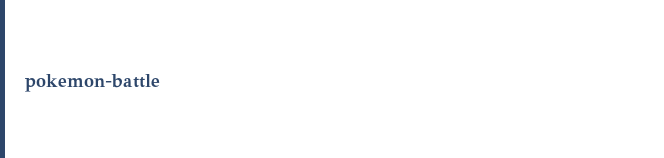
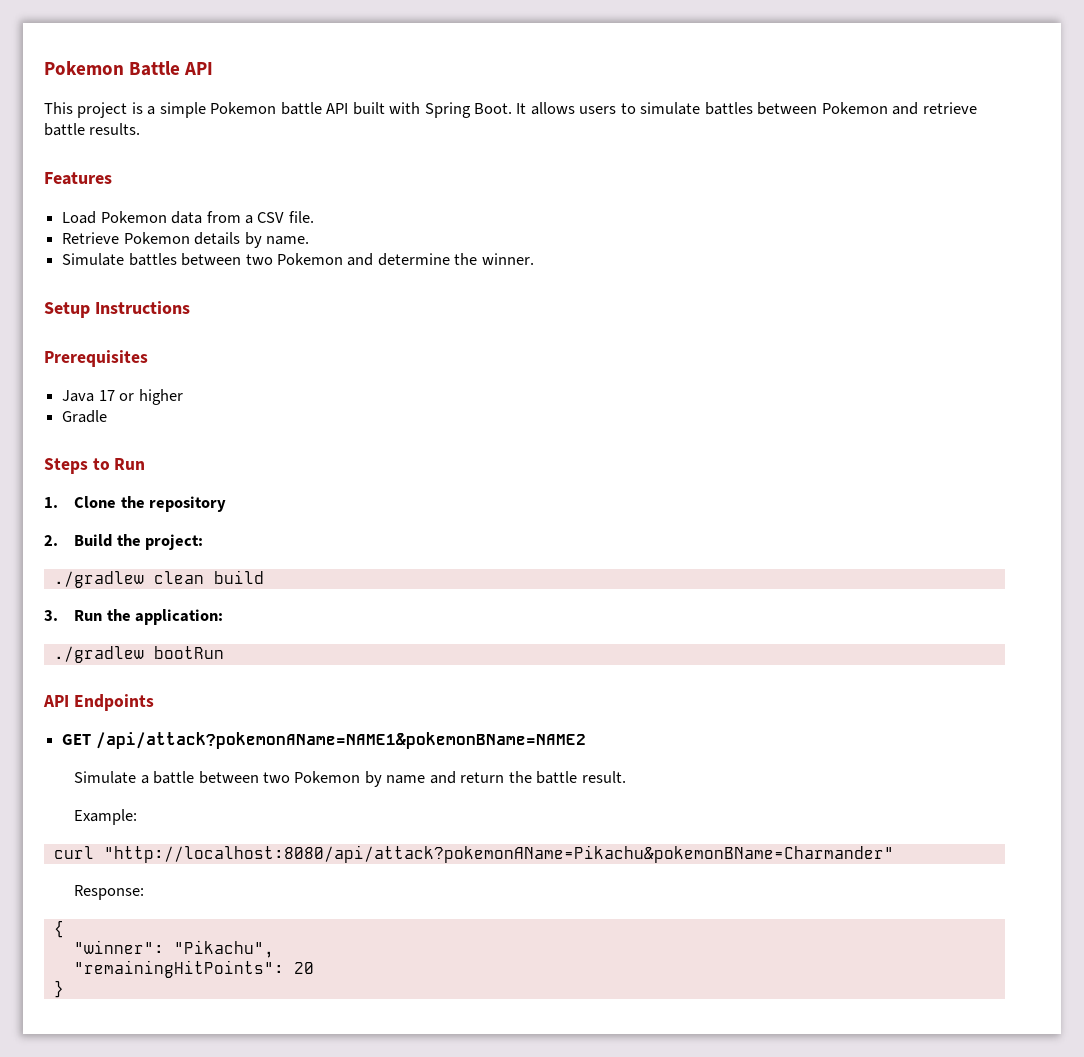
- pokemon-battle
+ Pokemon Battle API
+ This project is a simple Pokemon battle API built with Spring Boot. It allows users to simulate battles between Pokemon and retrieve battle results.
+ Features
+ Load Pokemon data from a CSV file.
+ Retrieve Pokemon details by name.
+ Simulate battles between two Pokemon and determine the winner.
+ Setup Instructions
+ Prerequisites
+ Java 17 or higher
+ Gradle
+ Steps to Run
+ 1. Clone the repository
+ 2. Build the project:
+ ./gradlew clean build
+ 3. Run the application:
+ ./gradlew bootRun
+ API Endpoints
+ GET /api/attack?pokemonAName=NAME1&pokemonBName=NAME2
+ Simulate a battle between two Pokemon by name and return the battle result.
+ Example:
+ curl "http://localhost:8080/api/attack?pokemonAName=Pikachu&pokemonBName=Charmander"
+ Response:
+ {
+ "winner": "Pikachu",
+ "remainingHitPoints": 20
+ }

